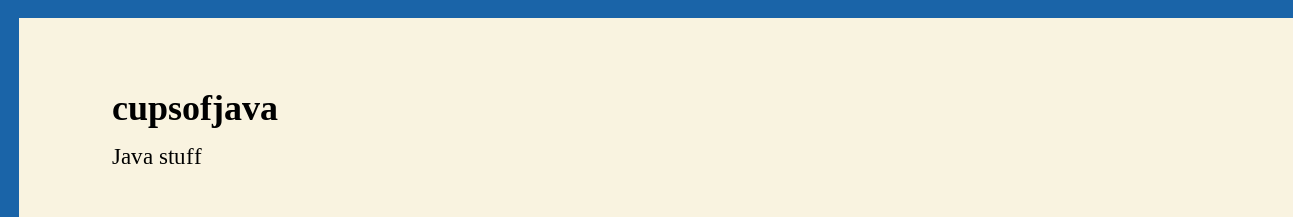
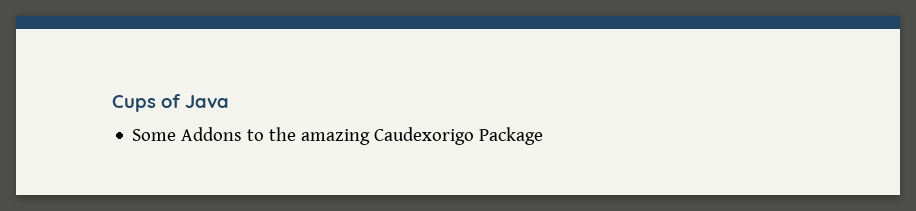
- cupsofjava
- Java stuff
+ Cups of Java
+ Some Addons to the amazing Caudexorigo Package

